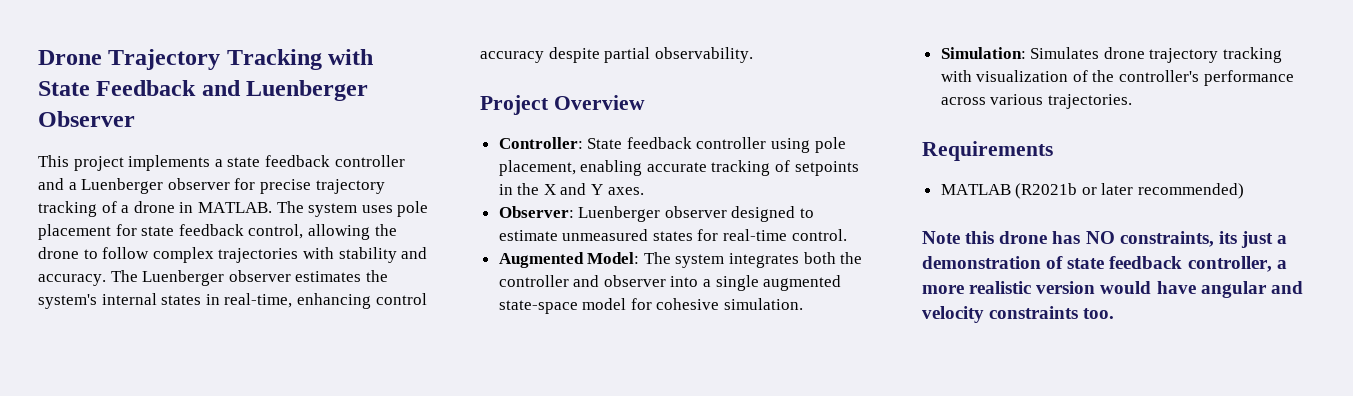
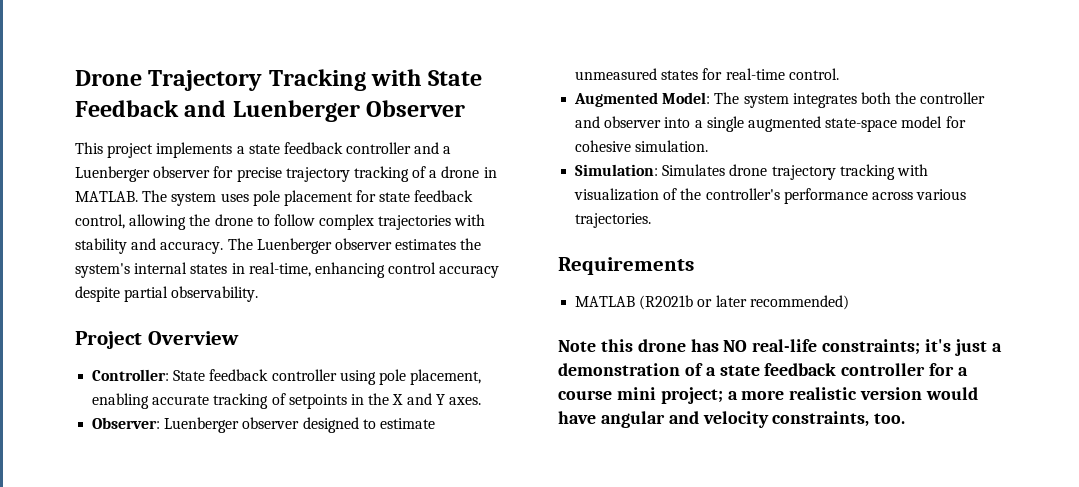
- Note this drone has NO constraints, its just a demonstration of state feedback controller, a more realistic version would have angular and velocity constraints too.
+ Note this drone has NO real-life constraints; it's just a demonstration of a state feedback controller for a course mini project; a more realistic version would have angular and velocity constraints, too.

